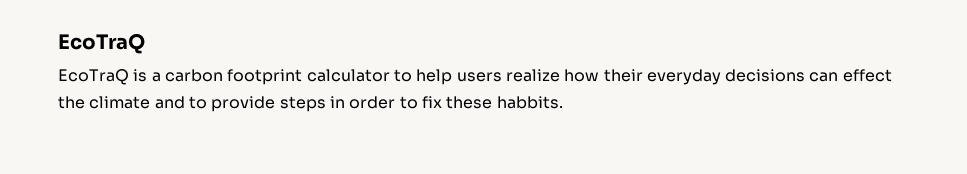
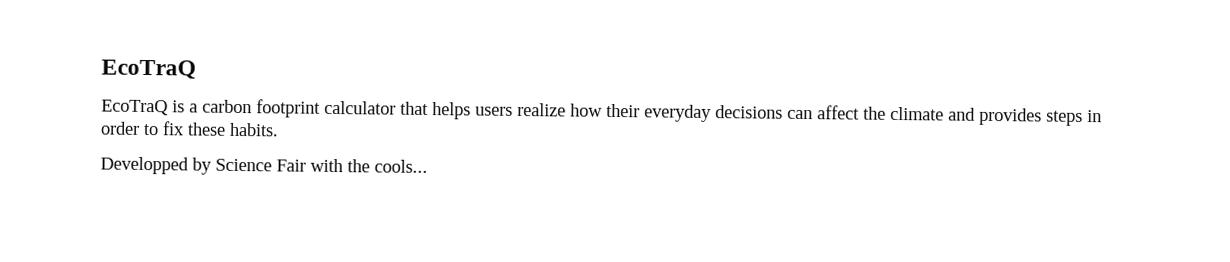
- EcoTraQ is a carbon footprint calculator to help users realize how their everyday decisions can effect the climate and to provide steps in order to fix these habbits.
+ EcoTraQ is a carbon footprint calculator that helps users realize how their everyday decisions can affect the climate and provides steps in order to fix these habits.
+ Developped by Science Fair with the cools...

